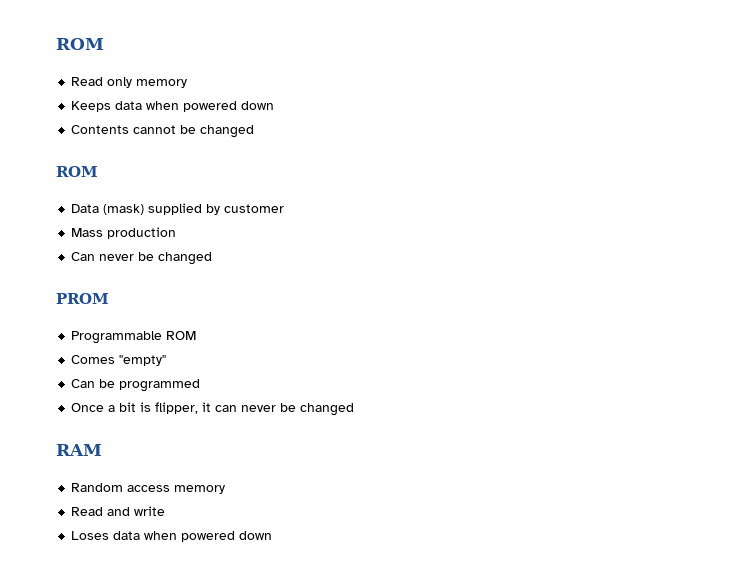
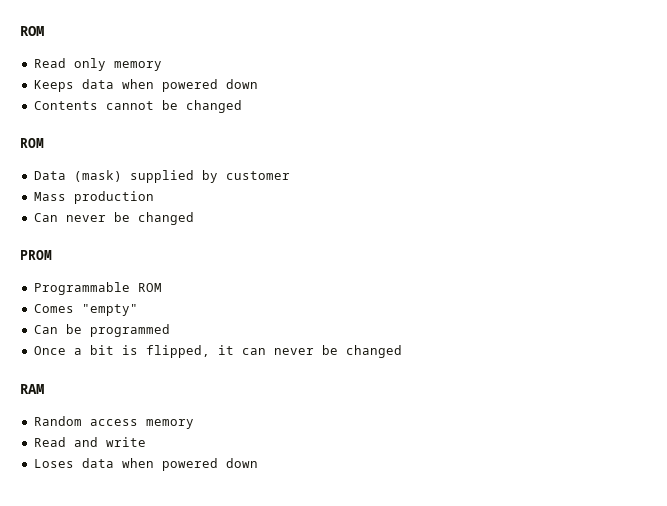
- Once a bit is flipper, it can never be changed
+ Once a bit is flipped, it can never be changed

